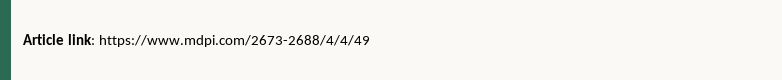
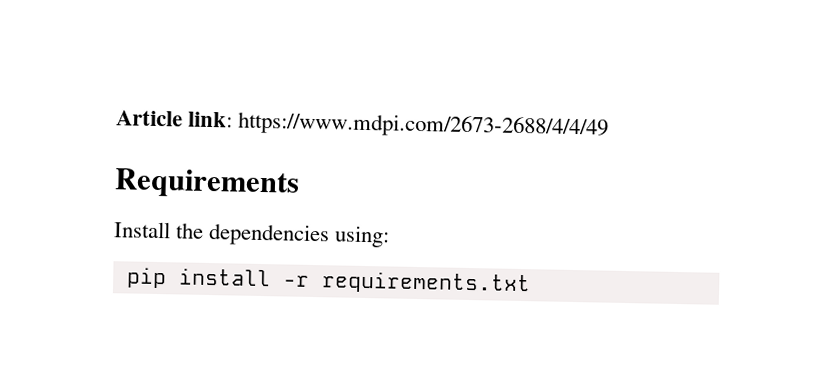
+ Requirements
+ Install the dependencies using:
+ pip install -r requirements.txt

